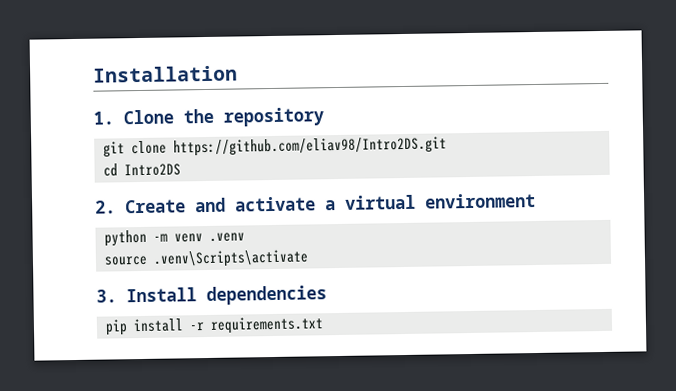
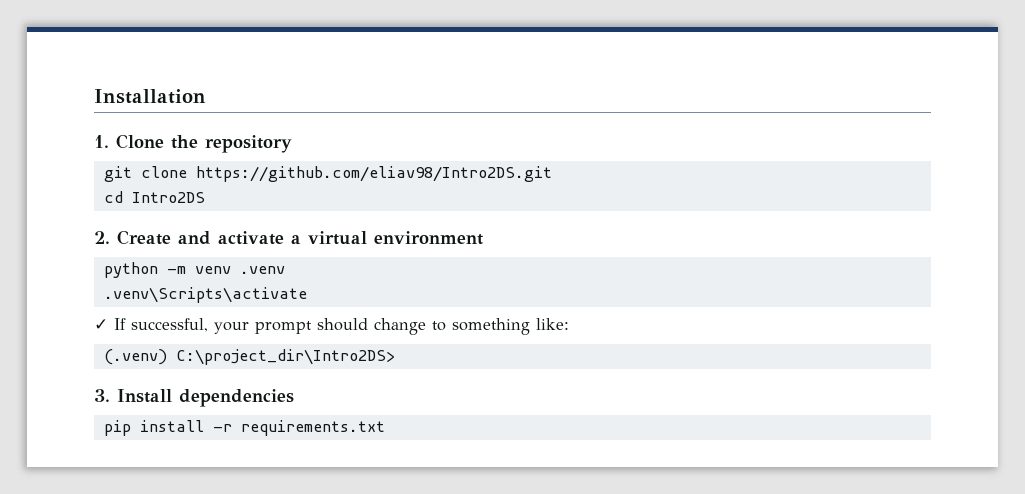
- source .venv\Scripts\activate
+ .venv\Scripts\activate
+ ✓ If successful, your prompt should change to something like:
+ (.venv) C:\project_dir\Intro2DS>

